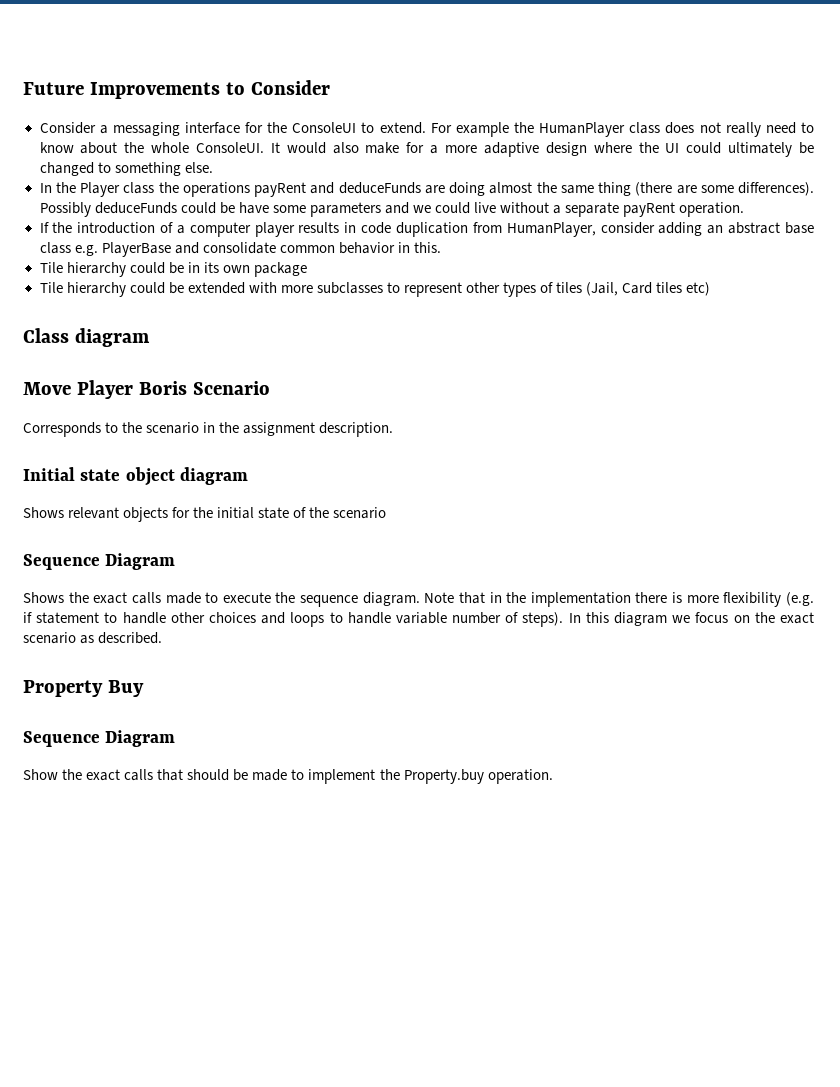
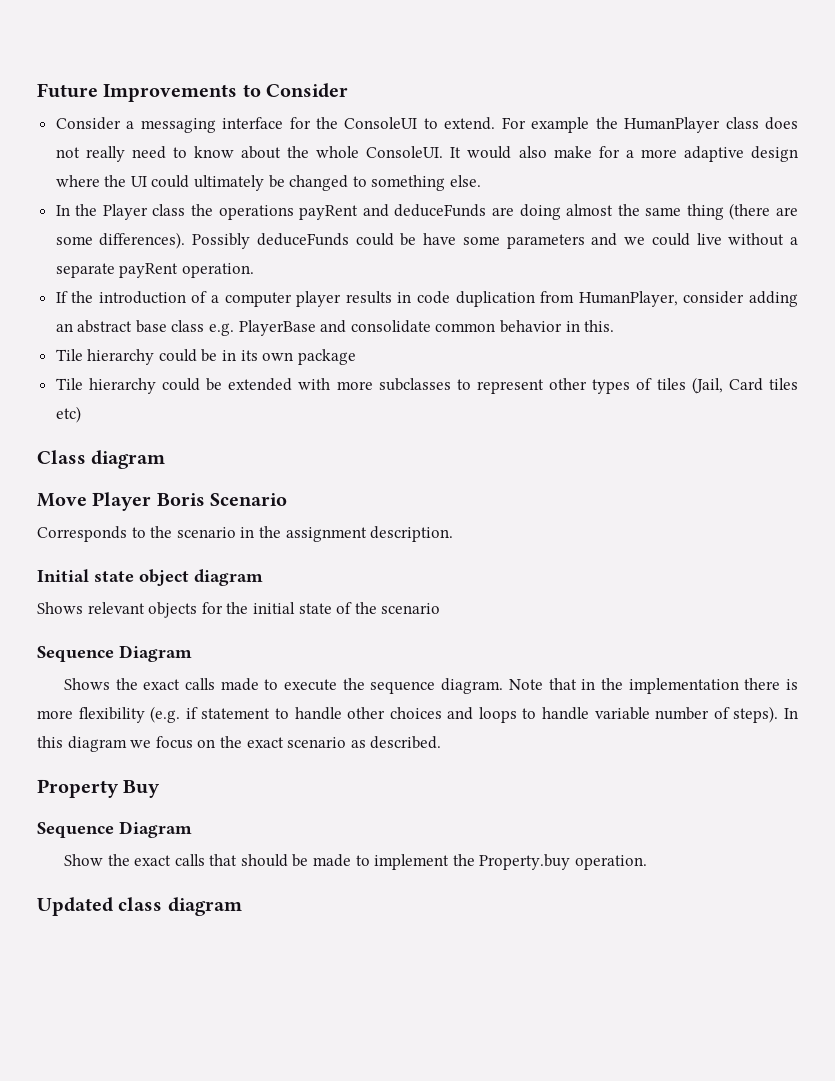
+ Updated class diagram

